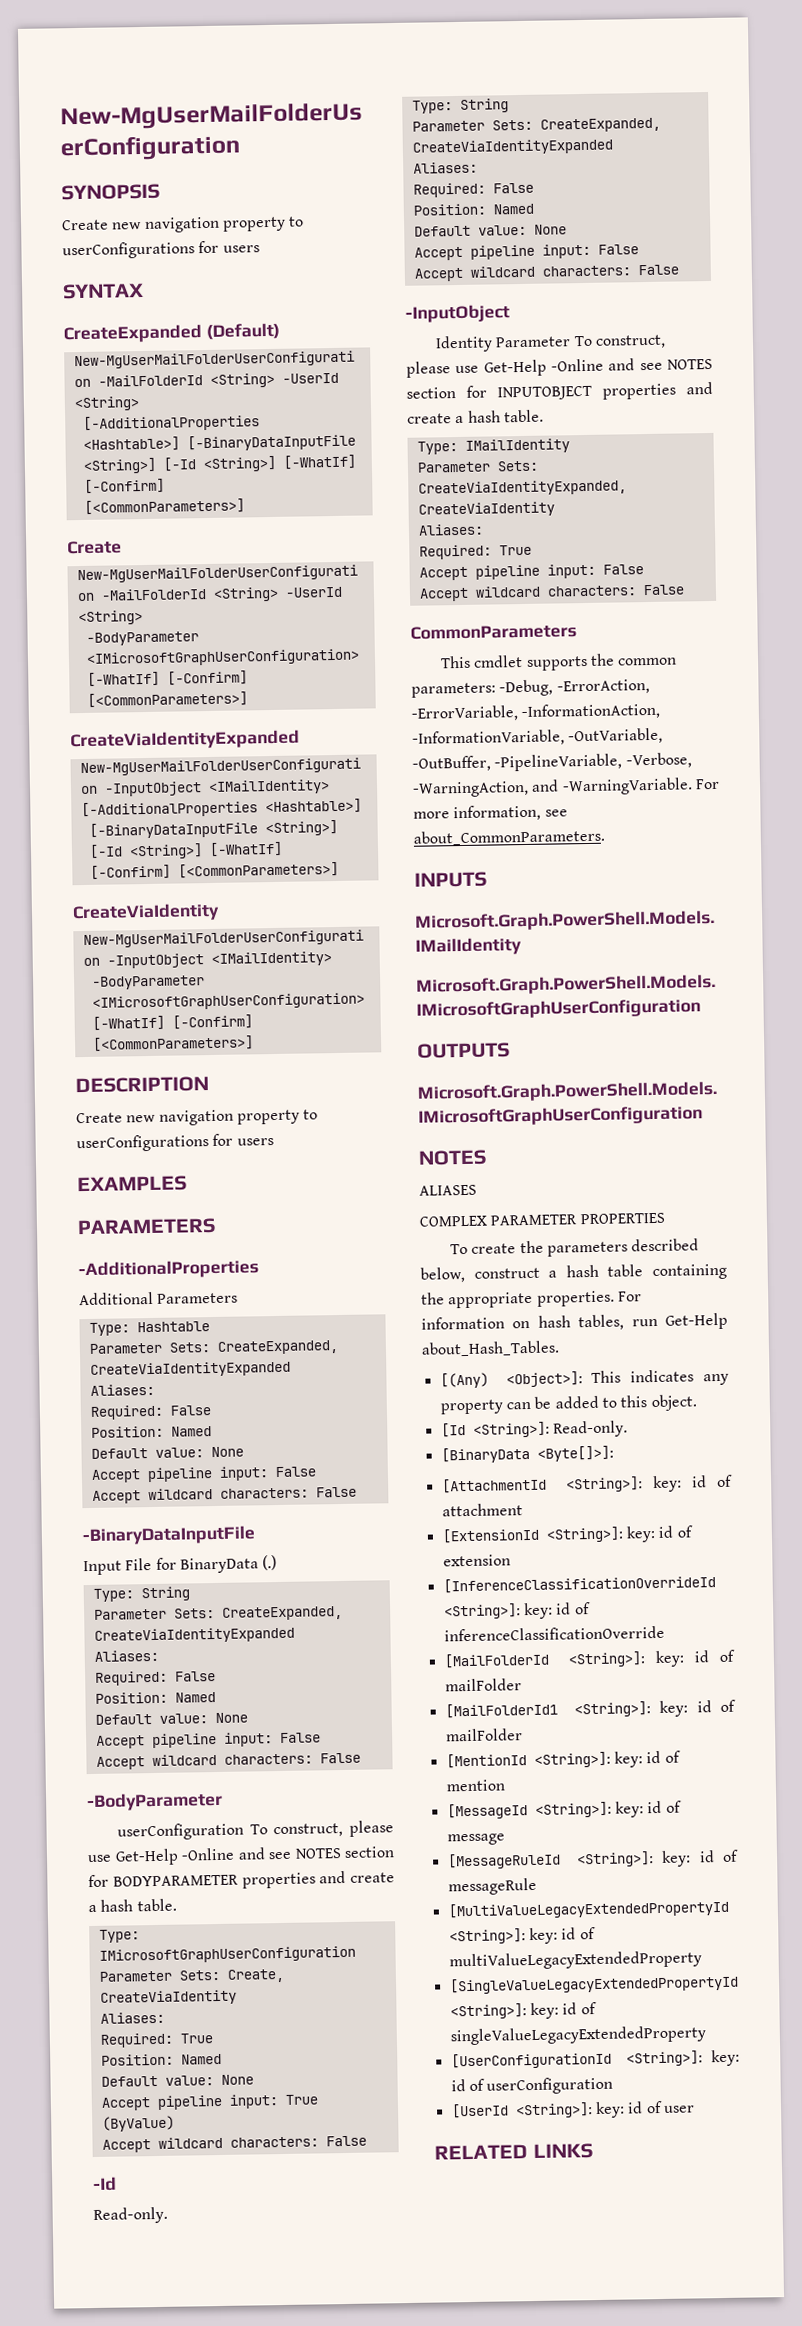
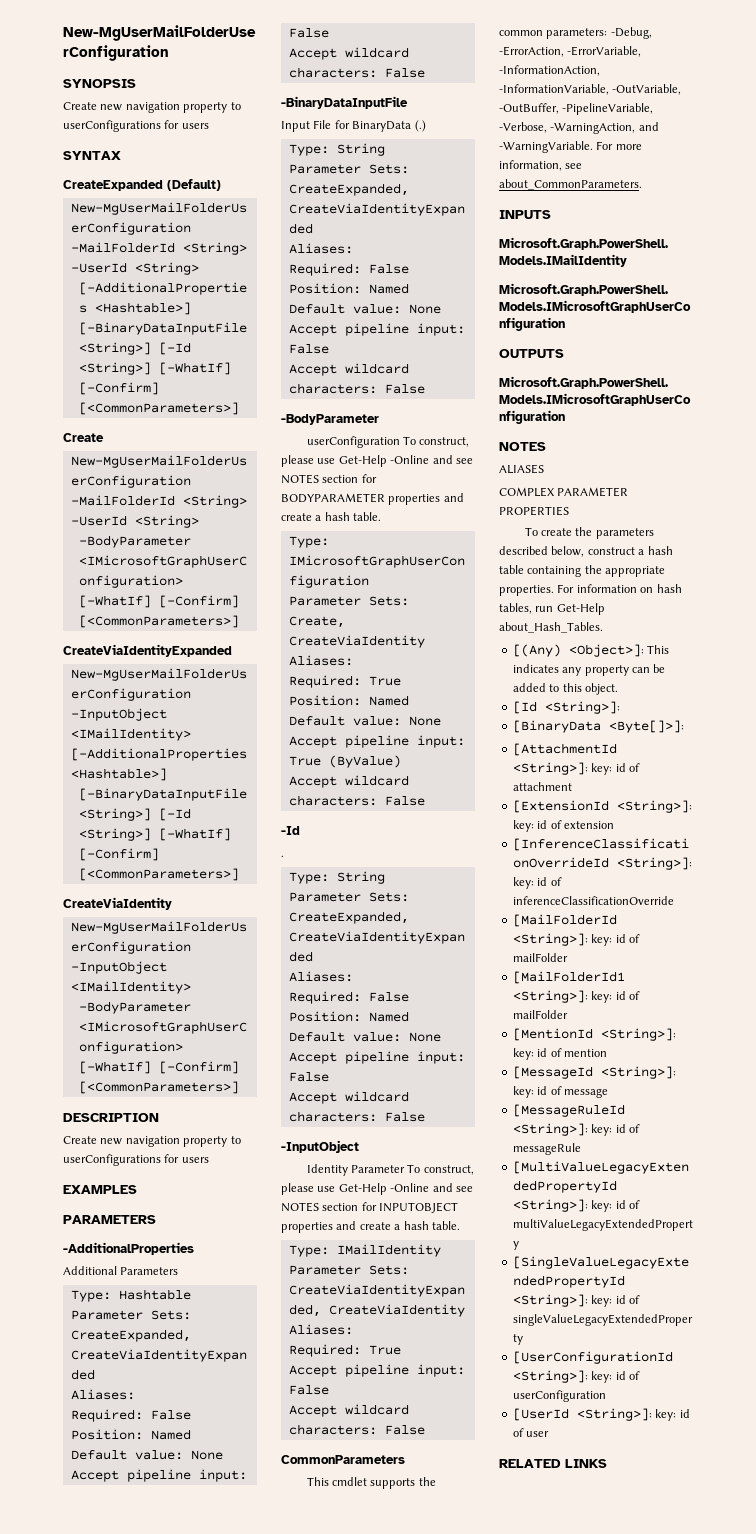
  -Id
- Read-only.
+ .
- [Id <String>]: Read-only.
+ [Id <String>]:

